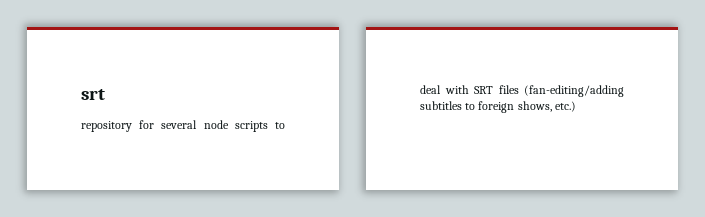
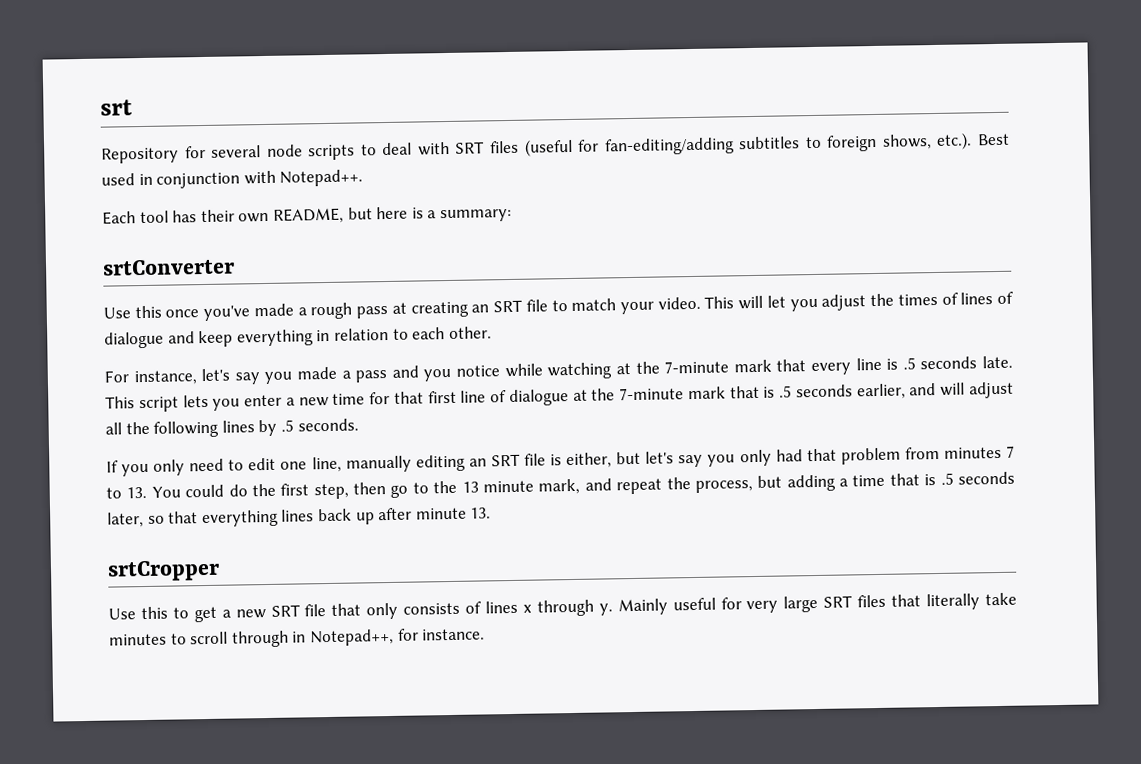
- repository for several node scripts to deal with SRT files (fan-editing/adding subtitles to foreign shows, etc.)
+ Repository for several node scripts to deal with SRT files (useful for fan-editing/adding subtitles to foreign shows, etc.). Best used in conjunction with Notepad++.
+ Each tool has their own README, but here is a summary:
+ srtConverter
+ Use this once you've made a rough pass at creating an SRT file to match your video. This will let you adjust the times of lines of dialogue and keep everything in relation to each other.
+ For instance, let's say you made a pass and you notice while watching at the 7-minute mark that every line is .5 seconds late. This script lets you enter a new time for that first line of dialogue at the 7-minute mark that is .5 seconds earlier, and will adjust all the following lines by .5 seconds.
+ If you only need to edit one line, manually editing an SRT file is either, but let's say you only had that problem from minutes 7 to 13. You could do the first step, then go to the 13 minute mark, and repeat the process, but adding a time that is .5 seconds later, so that everything lines back up after minute 13.
+ srtCropper
+ Use this to get a new SRT file that only consists of lines x through y. Mainly useful for very large SRT files that literally take minutes to scroll through in Notepad++, for instance.

